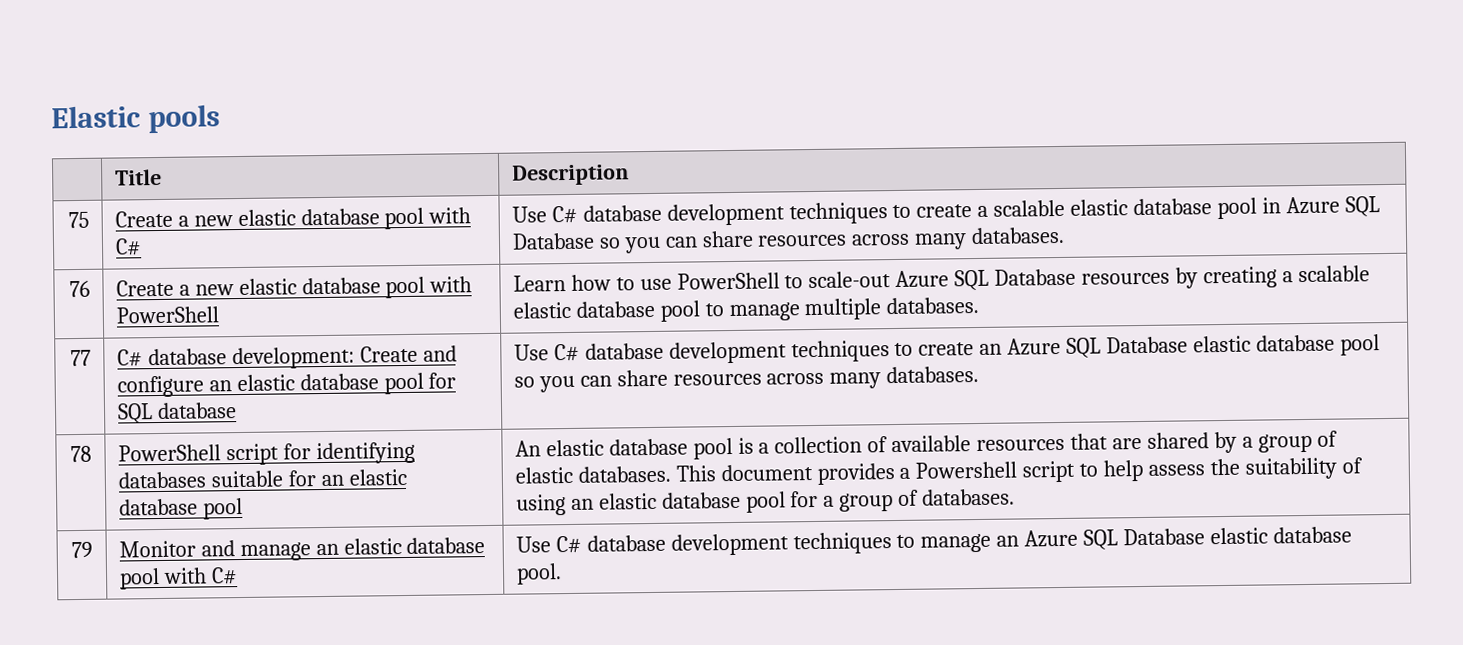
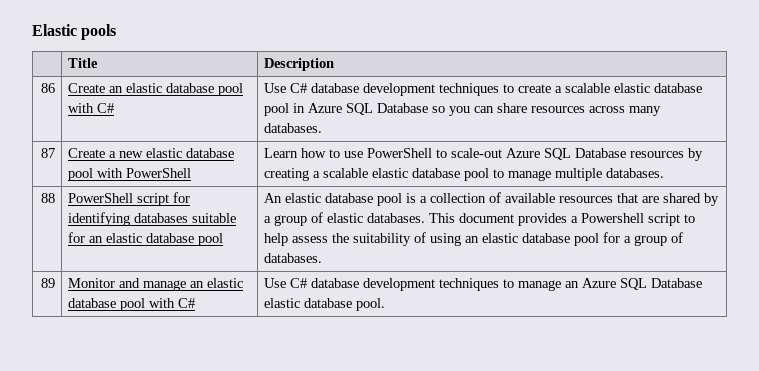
- 75 | Create a new elastic database pool with C# | Use C# database development techniques to create a scalable elastic database pool in Azure SQL Database so you can share resources across many databases.
+ 86 | Create an elastic database pool with C# | Use C# database development techniques to create a scalable elastic database pool in Azure SQL Database so you can share resources across many databases.
- 76 | Create a new elastic database pool with PowerShell | Learn how to use PowerShell to scale-out Azure SQL Database resources by creating a scalable elastic database pool to manage multiple databases.
+ 87 | Create a new elastic database pool with PowerShell | Learn how to use PowerShell to scale-out Azure SQL Database resources by creating a scalable elastic database pool to manage multiple databases.
- 77 | C# database development: Create and configure an elastic database pool for SQL database | Use C# database development techniques to create an Azure SQL Database elastic database pool so you can share resources across many databases.
- 78
+ 88
- 79 | Monitor and manage an elastic database pool with C# | Use C# database development techniques to manage an Azure SQL Database elastic database pool.
+ 89 | Monitor and manage an elastic database pool with C# | Use C# database development techniques to manage an Azure SQL Database elastic database pool.

